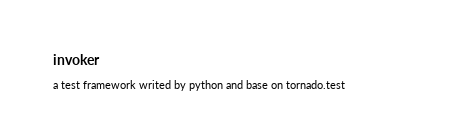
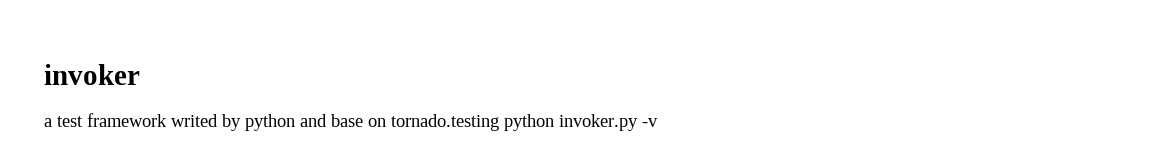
- a test framework writed by python and base on tornado.test
+ a test framework writed by python and base on tornado.testing python invoker.py -v

